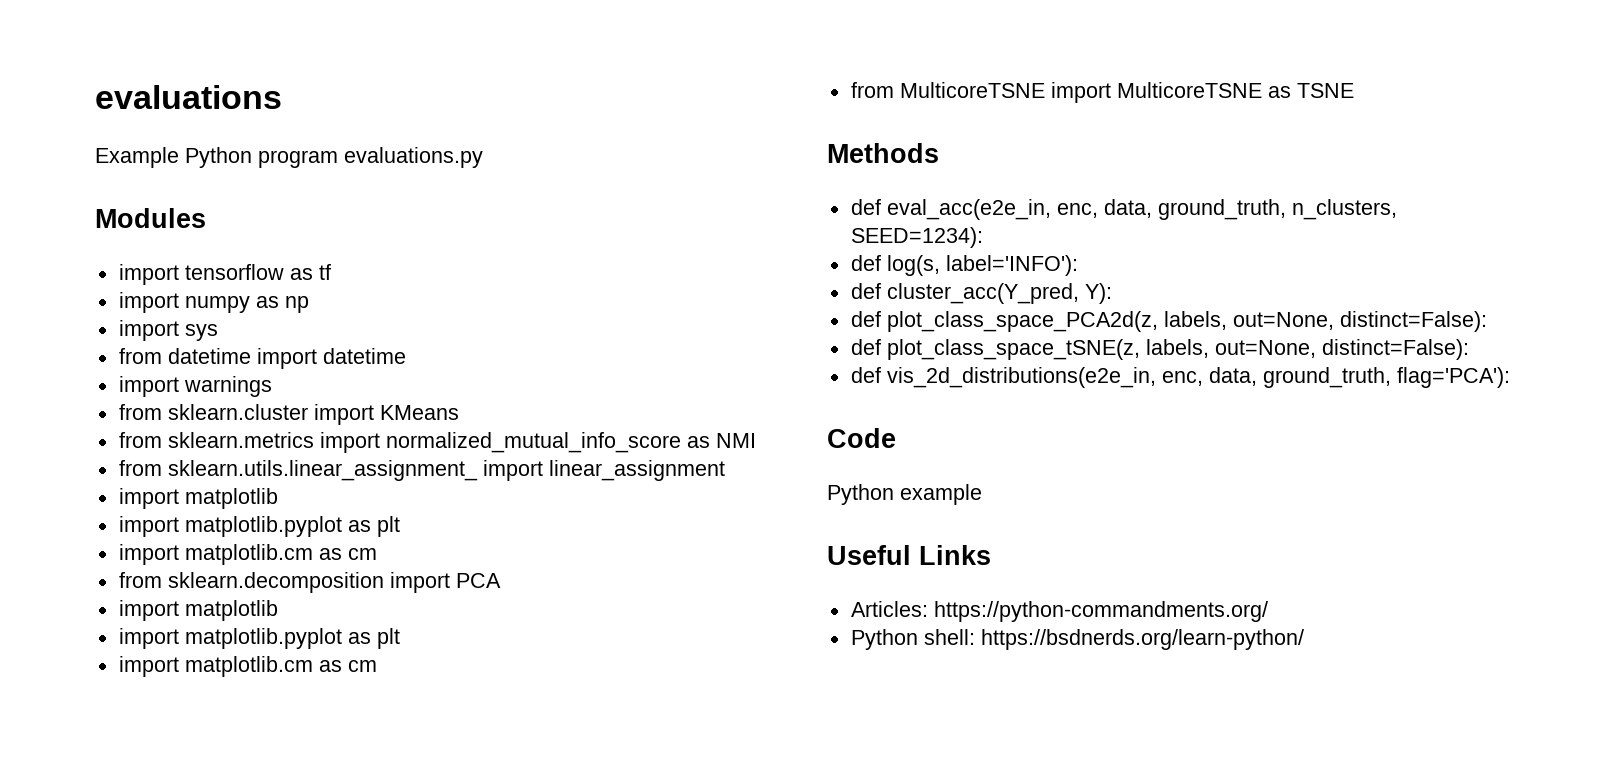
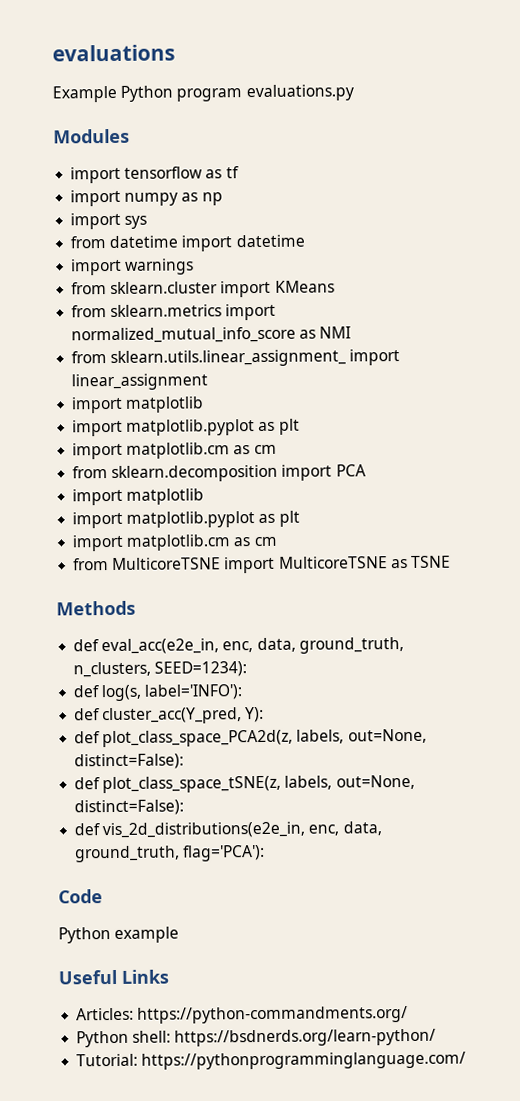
+ Tutorial: https://pythonprogramminglanguage.com/

